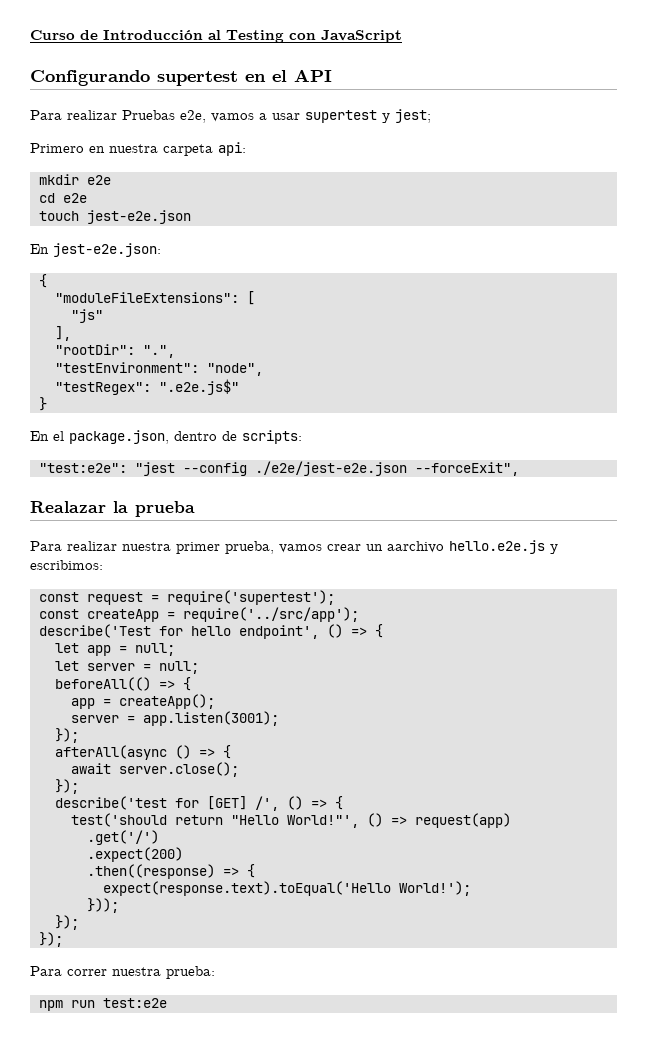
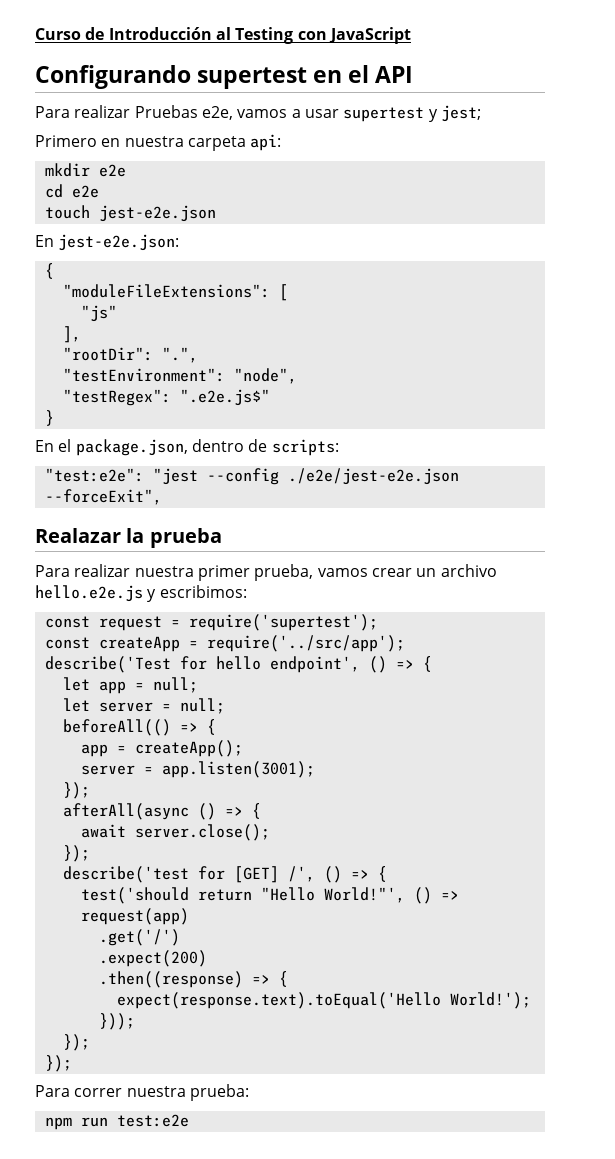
- Para realizar nuestra primer prueba, vamos crear un aarchivo hello.e2e.js y escribimos:
+ Para realizar nuestra primer prueba, vamos crear un archivo hello.e2e.js y escribimos:

